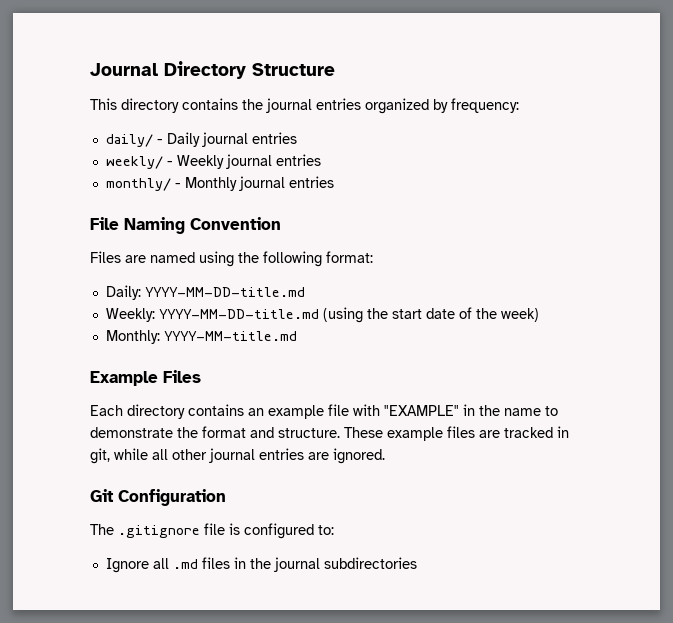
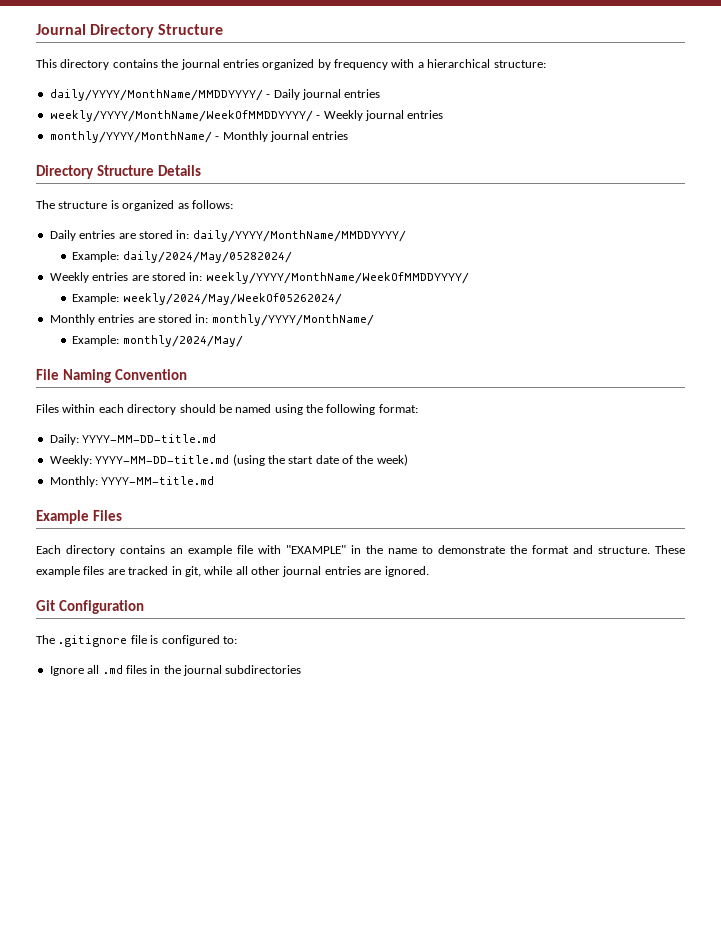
- This directory contains the journal entries organized by frequency:
- daily/ - Daily journal entries
+ This directory contains the journal entries organized by frequency with a hierarchical structure:
+ daily/YYYY/MonthName/MMDDYYYY/ - Daily journal entries
- weekly/ - Weekly journal entries
+ weekly/YYYY/MonthName/WeekOfMMDDYYYY/ - Weekly journal entries
- monthly/ - Monthly journal entries
+ monthly/YYYY/MonthName/ - Monthly journal entries
+ Directory Structure Details
+ The structure is organized as follows:
+ Daily entries are stored in: daily/YYYY/MonthName/MMDDYYYY/
+ Example: daily/2024/May/05282024/
+ Weekly entries are stored in: weekly/YYYY/MonthName/WeekOfMMDDYYYY/
+ Example: weekly/2024/May/WeekOf05262024/
+ Monthly entries are stored in: monthly/YYYY/MonthName/
+ Example: monthly/2024/May/
- Files are named using the following format:
+ Files within each directory should be named using the following format:

